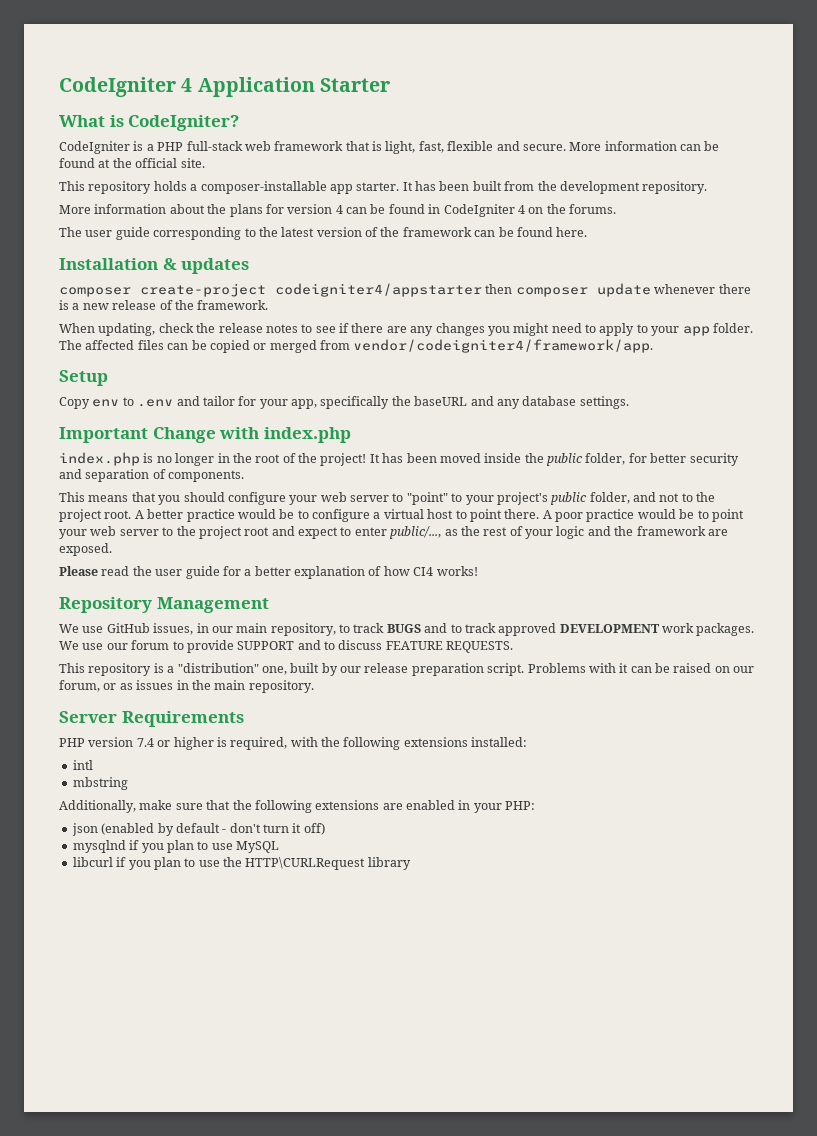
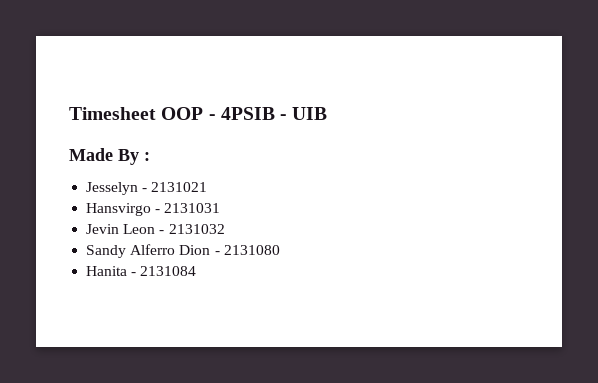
- CodeIgniter 4 Application Starter
- What is CodeIgniter?
- CodeIgniter is a PHP full-stack web framework that is light, fast, flexible and secure. More information can be found at the official site.
- This repository holds a composer-installable app starter. It has been built from the development repository.
- More information about the plans for version 4 can be found in CodeIgniter 4 on the forums.
- The user guide corresponding to the latest version of the framework can be found here.
- Installation & updates
- composer create-project codeigniter4/appstarter then composer update whenever there is a new release of the framework.
- When updating, check the release notes to see if there are any changes you might need to apply to your app folder. The affected files can be copied or merged from vendor/codeigniter4/framework/app.
- Setup
- Copy env to .env and tailor for your app, specifically the baseURL and any database settings.
- Important Change with index.php
- index.php is no longer in the root of the project! It has been moved inside the public folder, for better security and separation of components.
- This means that you should configure your web server to "point" to your project's public folder, and not to the project root. A better practice would be to configure a virtual host to point there. A poor practice would be to point your web server to the project root and expect to enter public/..., as the rest of your logic and the framework are exposed.
- Please read the user guide for a better explanation of how CI4 works!
- Repository Management
- We use GitHub issues, in our main repository, to track BUGS and to track approved DEVELOPMENT work packages. We use our forum to provide SUPPORT and to discuss FEATURE REQUESTS.
- This repository is a "distribution" one, built by our release preparation script. Problems with it can be raised on our forum, or as issues in the main repository.
- Server Requirements
- PHP version 7.4 or higher is required, with the following extensions installed:
- intl
- mbstring
- Additionally, make sure that the following extensions are enabled in your PHP:
- json (enabled by default - don't turn it off)
- mysqlnd if you plan to use MySQL
- libcurl if you plan to use the HTTP\CURLRequest library
+ Timesheet OOP - 4PSIB - UIB
+ Made By :
+ Jesselyn - 2131021
+ Hansvirgo - 2131031
+ Jevin Leon - 2131032
+ Sandy Alferro Dion - 2131080
+ Hanita - 2131084

